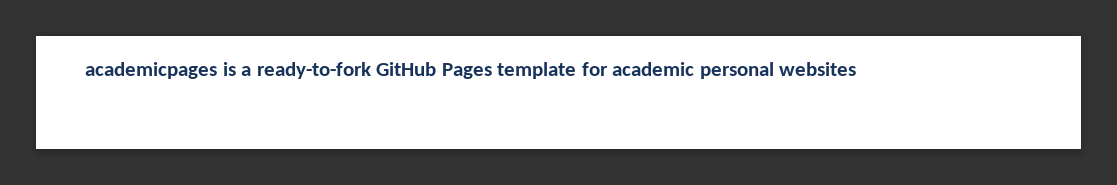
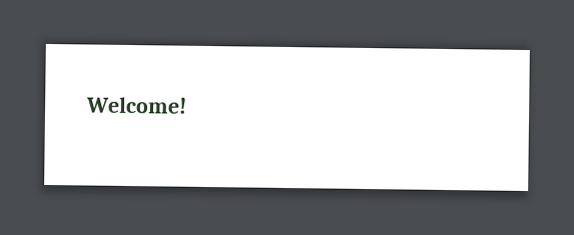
- academicpages is a ready-to-fork GitHub Pages template for academic personal websites
+ Welcome!

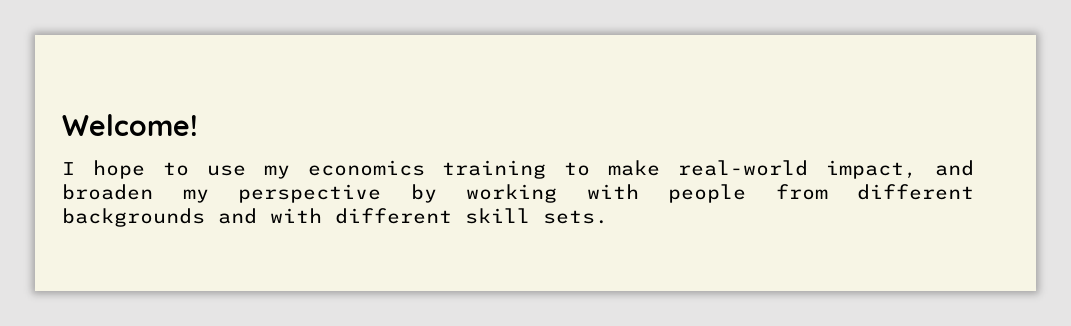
+ I hope to use my economics training to make real-world impact, and broaden my perspective by working with people from different backgrounds and with different skill sets.

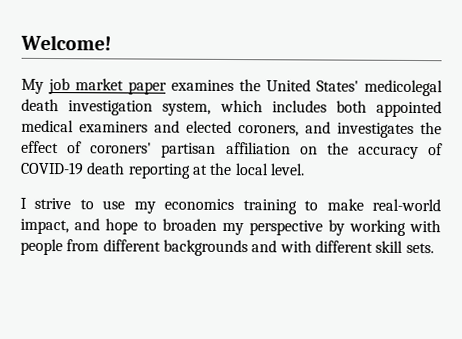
+ My job market paper examines the United States' medicolegal death investigation system, which includes both appointed medical examiners and elected coroners, and investigates the effect of coroners' partisan affiliation on the accuracy of COVID-19 death reporting at the local level.
- I hope to use my economics training to make real-world impact, and broaden my perspective by working with people from different backgrounds and with different skill sets.
+ I strive to use my economics training to make real-world impact, and hope to broaden my perspective by working with people from different backgrounds and with different skill sets.

